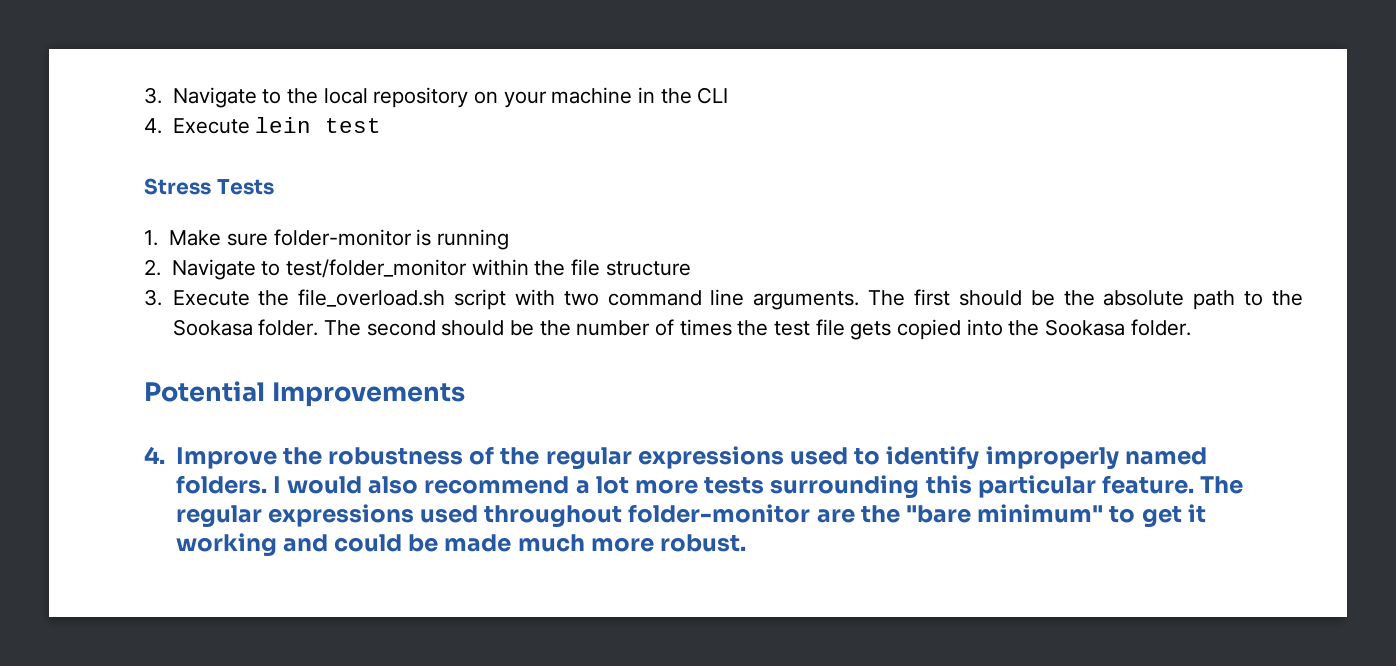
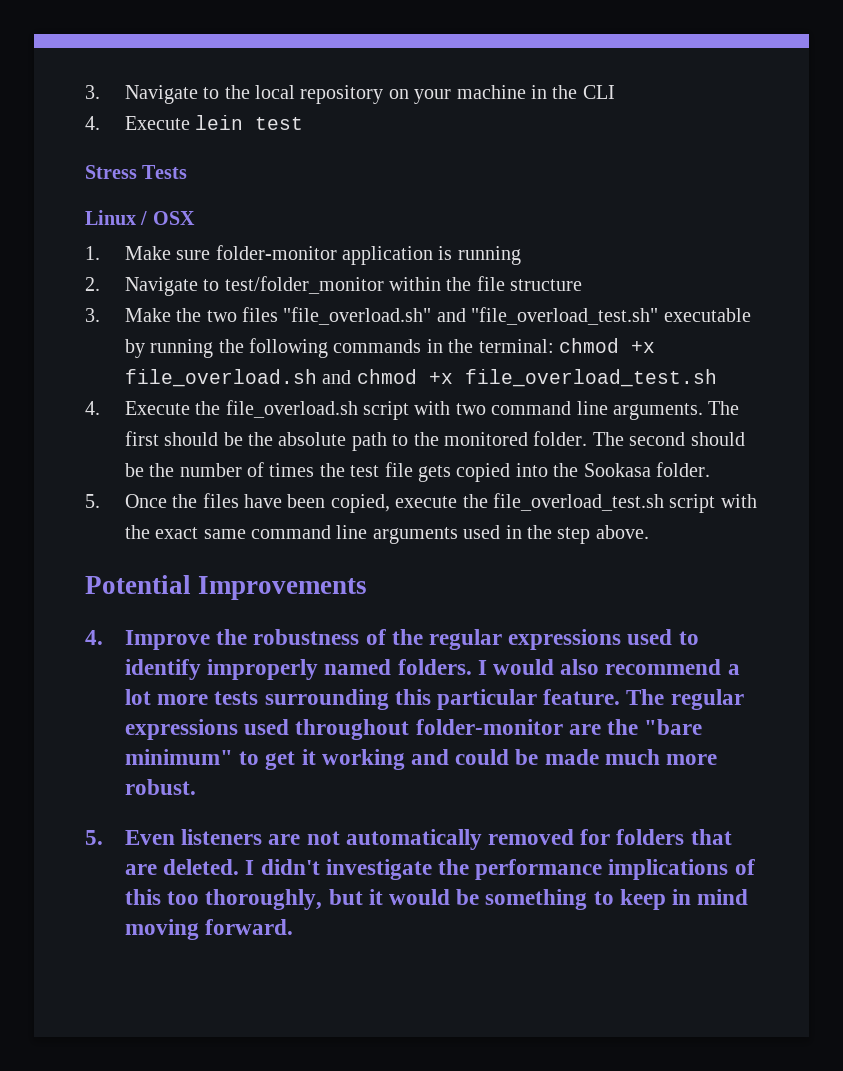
+ Linux / OSX
- 1. Make sure folder-monitor is running
+ 1. Make sure folder-monitor application is running
- 3. Execute the file_overload.sh script with two command line arguments.
+ 3. Make the two files "file_overload.sh" and "file_overload_test.sh" executable by running the following commands in the terminal: chmod +x file_overload.sh and chmod +x file_overload_test.sh
+ 4. Execute the file_overload.sh script with two command line arguments.
- The first should be the absolute path to the Sookasa folder.
+ The first should be the absolute path to the monitored folder.
+ 5. Once the files have been copied, execute the file_overload_test.sh script with the exact same command line arguments used in the step above.
+ 5. Even listeners are not automatically removed for folders that are deleted. I didn't investigate the performance implications of this too thoroughly, but it would be something to keep in mind moving forward.

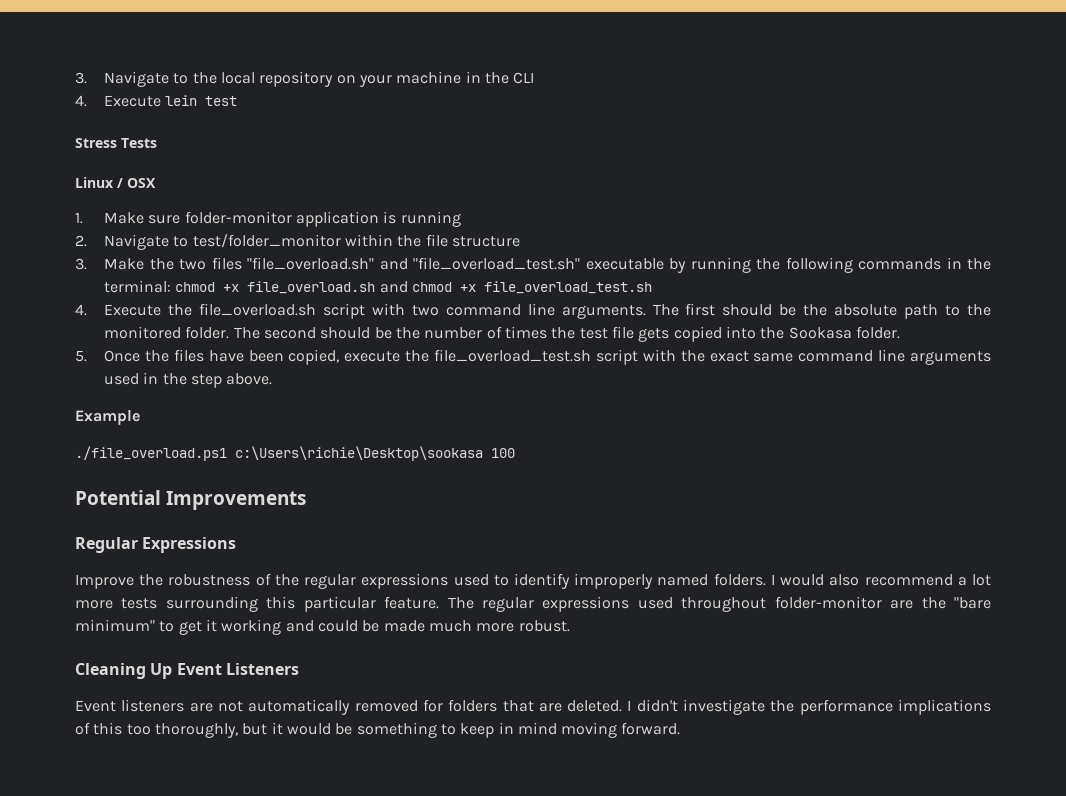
+ Example
+ ./file_overload.ps1 c:\Users\richie\Desktop\sookasa 100
- 4. Improve the robustness of the regular expressions used to identify improperly named folders.
+ Regular Expressions
+ Improve the robustness of the regular expressions used to identify improperly named folders.
- 5. Even listeners are not automatically removed for folders that are deleted.
+ Cleaning Up Event Listeners
+ Event listeners are not automatically removed for folders that are deleted.

